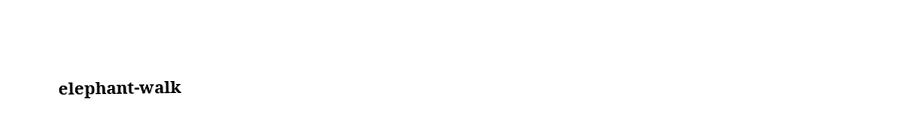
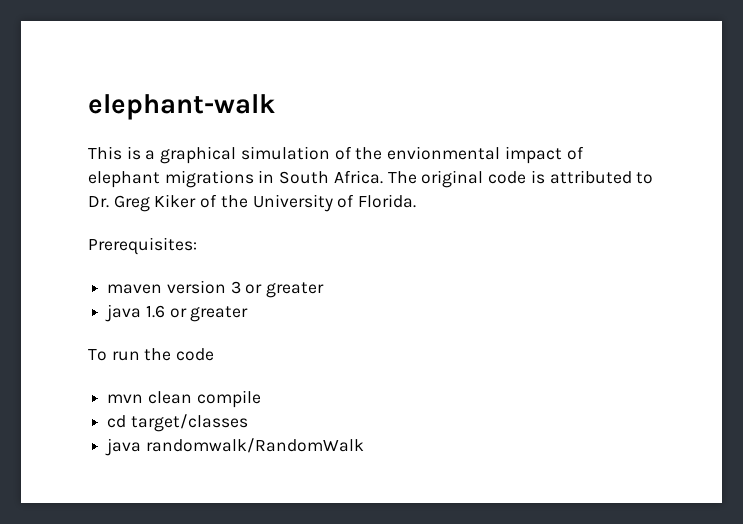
+ This is a graphical simulation of the envionmental impact of elephant migrations in South Africa. The original code is attributed to Dr. Greg Kiker of the University of Florida.
+ Prerequisites:
+ maven version 3 or greater
+ java 1.6 or greater
+ To run the code
+ mvn clean compile
+ cd target/classes
+ java randomwalk/RandomWalk

